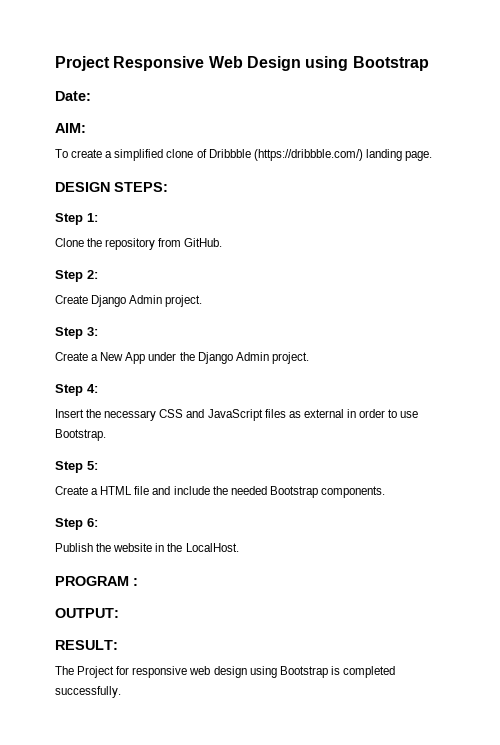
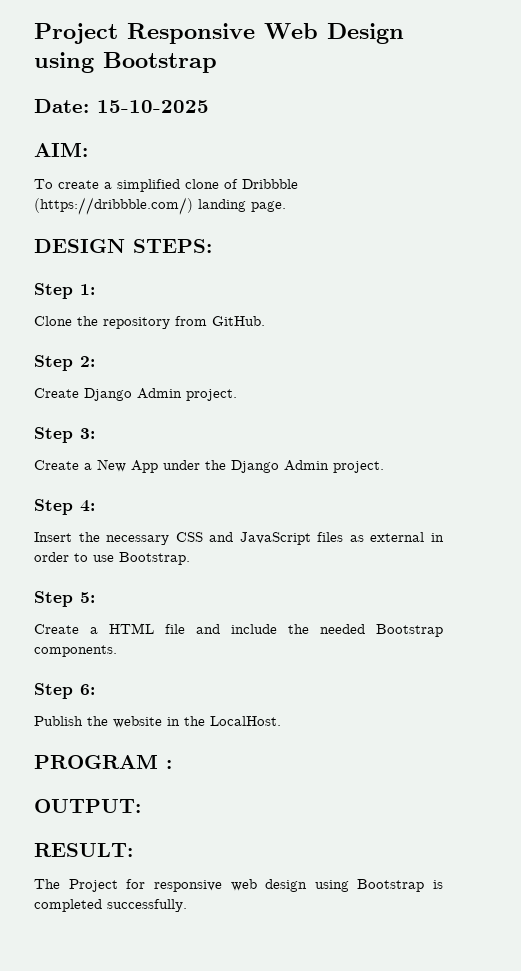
- Date:
+ Date: 15-10-2025

